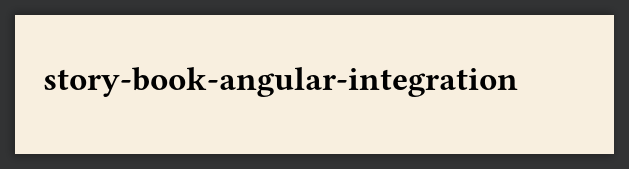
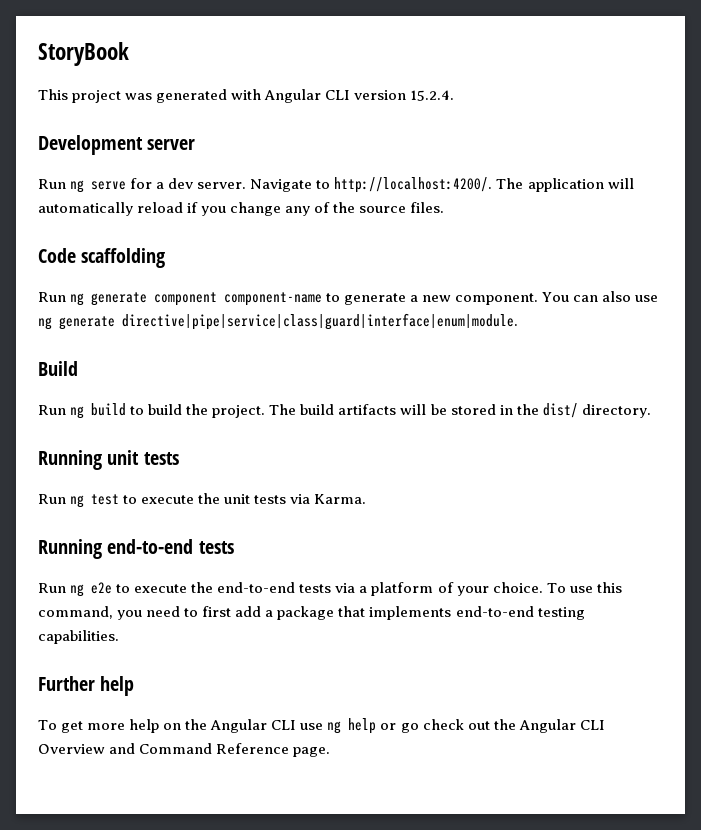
- story-book-angular-integration
+ StoryBook
+ This project was generated with Angular CLI version 15.2.4.
+ Development server
+ Run ng serve for a dev server. Navigate to http://localhost:4200/. The application will automatically reload if you change any of the source files.
+ Code scaffolding
+ Run ng generate component component-name to generate a new component. You can also use ng generate directive|pipe|service|class|guard|interface|enum|module.
+ Build
+ Run ng build to build the project. The build artifacts will be stored in the dist/ directory.
+ Running unit tests
+ Run ng test to execute the unit tests via Karma.
+ Running end-to-end tests
+ Run ng e2e to execute the end-to-end tests via a platform of your choice. To use this command, you need to first add a package that implements end-to-end testing capabilities.
+ Further help
+ To get more help on the Angular CLI use ng help or go check out the Angular CLI Overview and Command Reference page.

